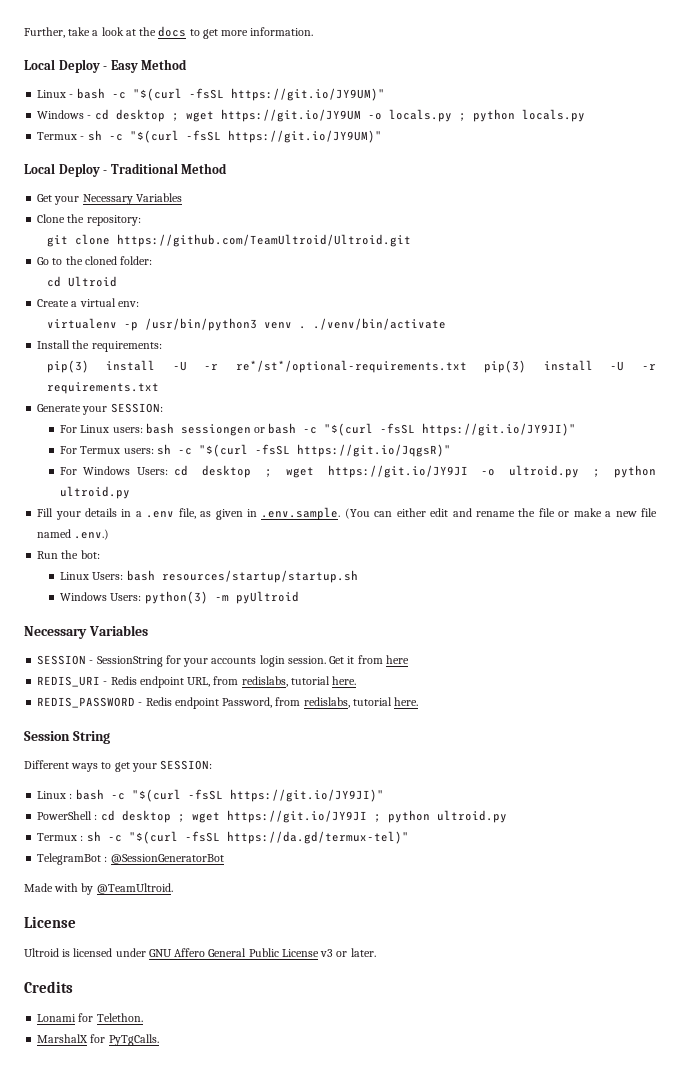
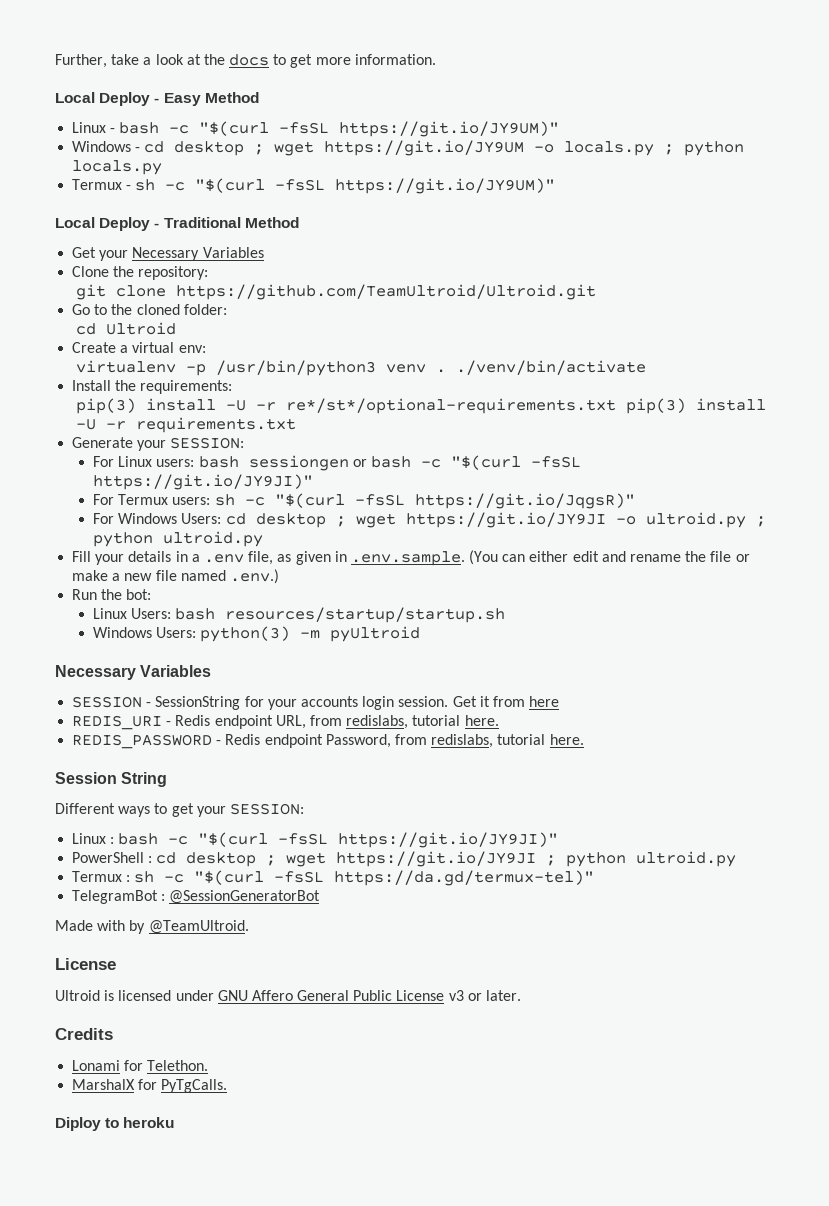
+ Diploy to heroku

